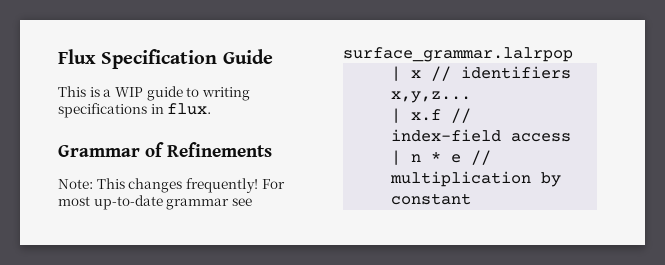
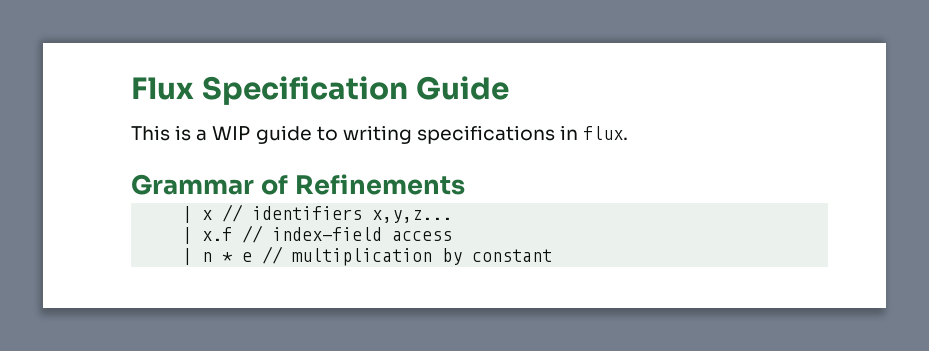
- Note: This changes frequently! For most up-to-date grammar see surface_grammar.lalrpop

